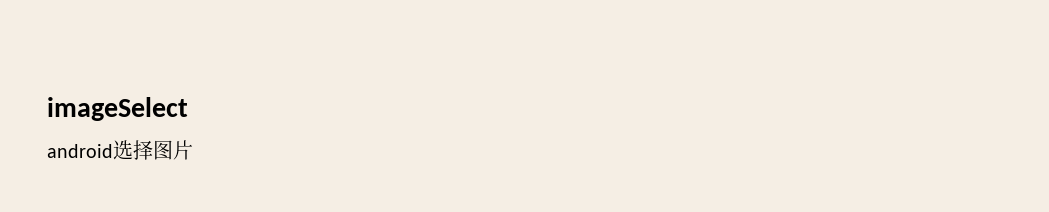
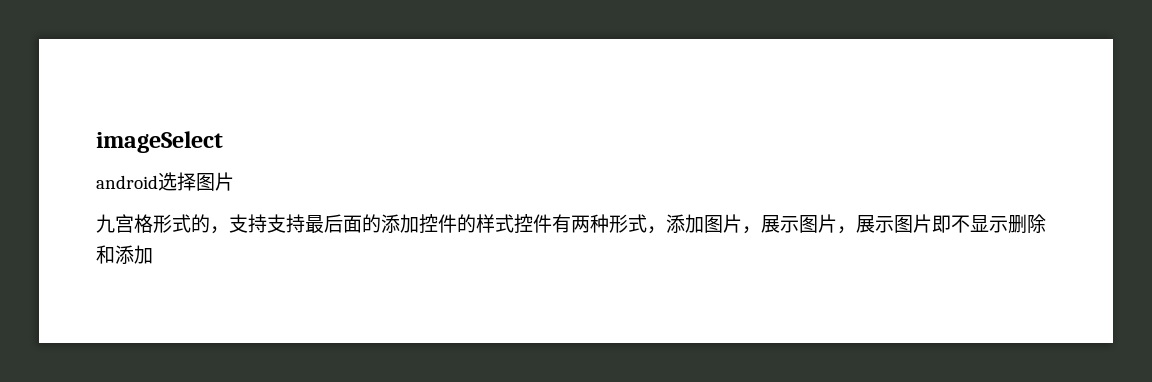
+ 九宫格形式的，支持支持最后面的添加控件的样式控件有两种形式，添加图片，展示图片，展示图片即不显示删除和添加

